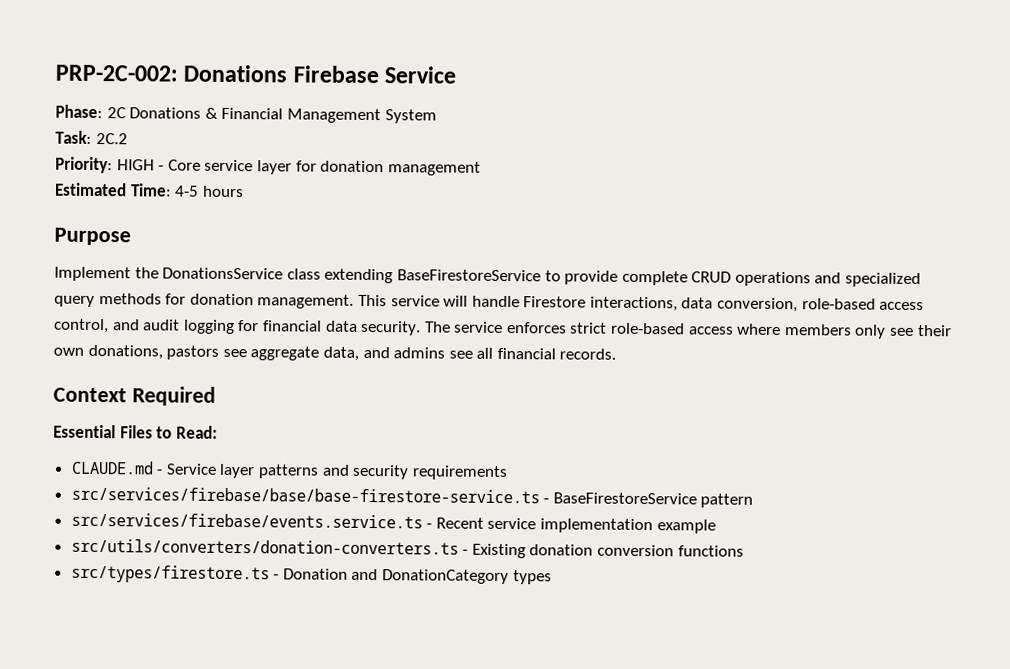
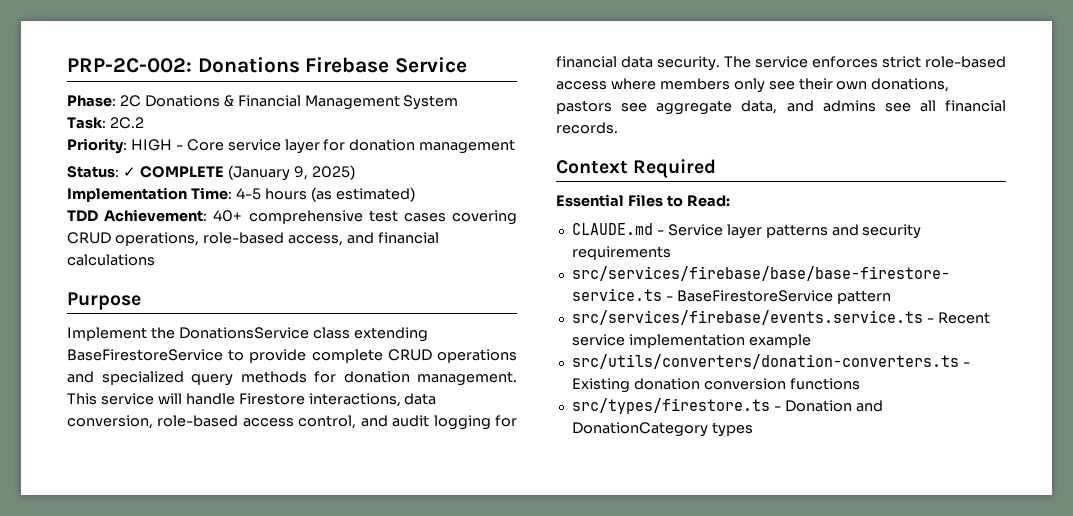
- Estimated Time: 4-5 hours
+ Status: ✓ COMPLETE (January 9, 2025)
+ Implementation Time: 4-5 hours (as estimated)
+ TDD Achievement: 40+ comprehensive test cases covering CRUD operations, role-based access, and financial calculations

